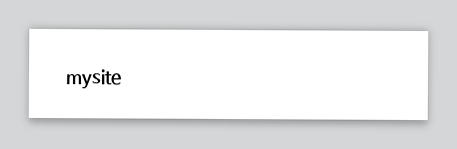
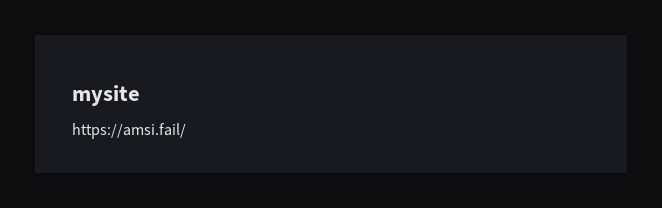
+ https://amsi.fail/

